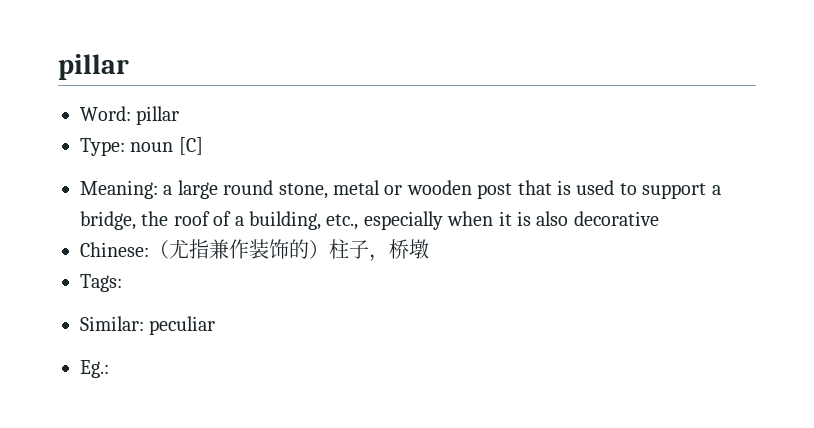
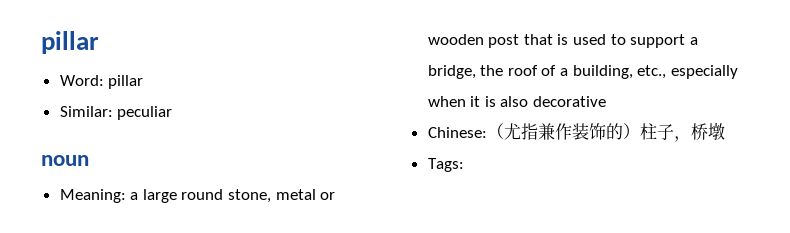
- Type: noun [C]
+ Similar: peculiar
+ noun
- Similar: peculiar
- Eg.:

